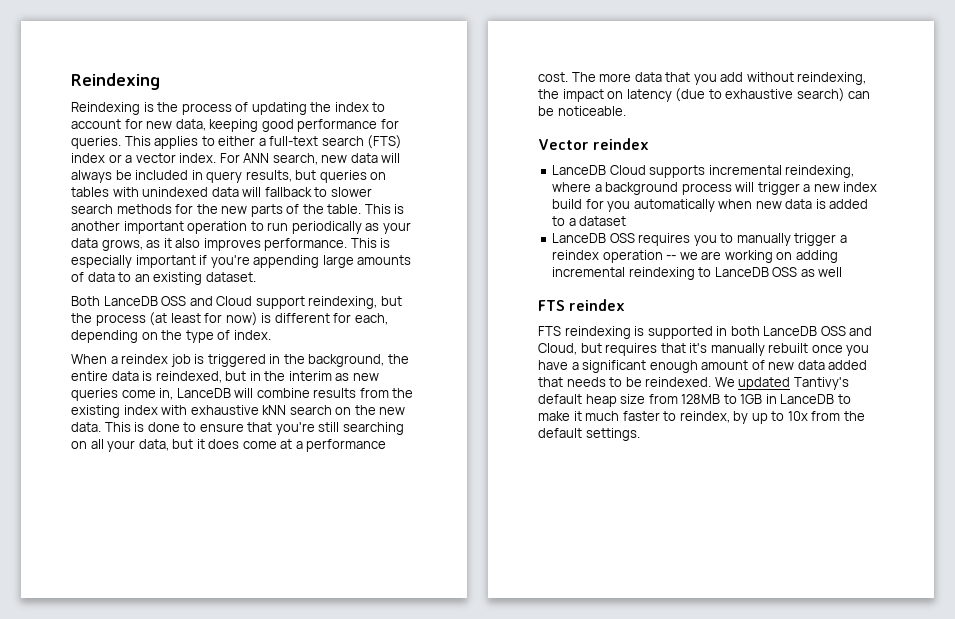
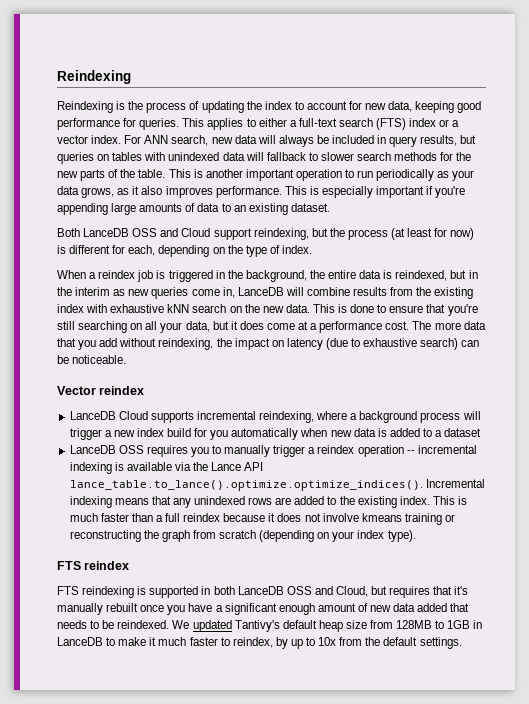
- LanceDB OSS requires you to manually trigger a reindex operation -- we are working on adding incremental reindexing to LanceDB OSS as well
+ LanceDB OSS requires you to manually trigger a reindex operation -- incremental indexing is available via the Lance API lance_table.to_lance().optimize.optimize_indices(). Incremental indexing means that any unindexed rows are added to the existing index. This is much faster than a full reindex because it does not involve kmeans training or reconstructing the graph from scratch (depending on your index type).

